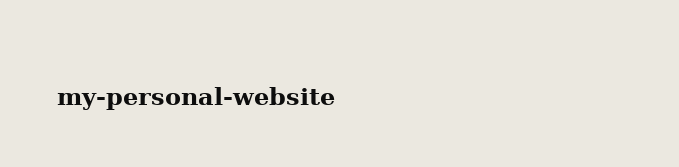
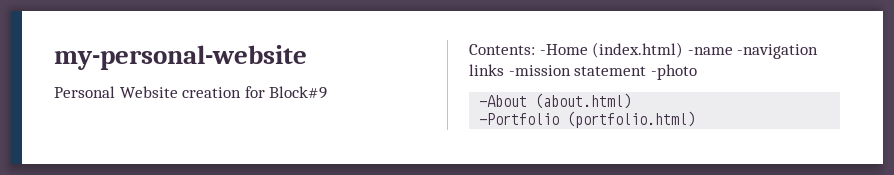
+ Personal Website creation for Block#9
+ Contents: -Home (index.html) -name -navigation links -mission statement -photo
+ -About (about.html)
+ -Portfolio (portfolio.html)

